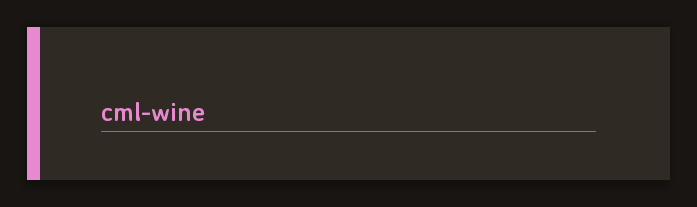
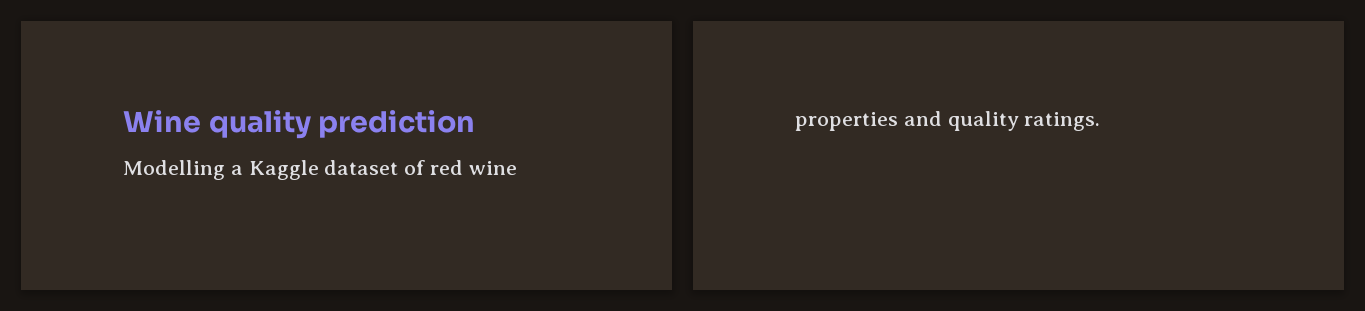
- cml-wine
+ Wine quality prediction
+ Modelling a Kaggle dataset of red wine properties and quality ratings.

